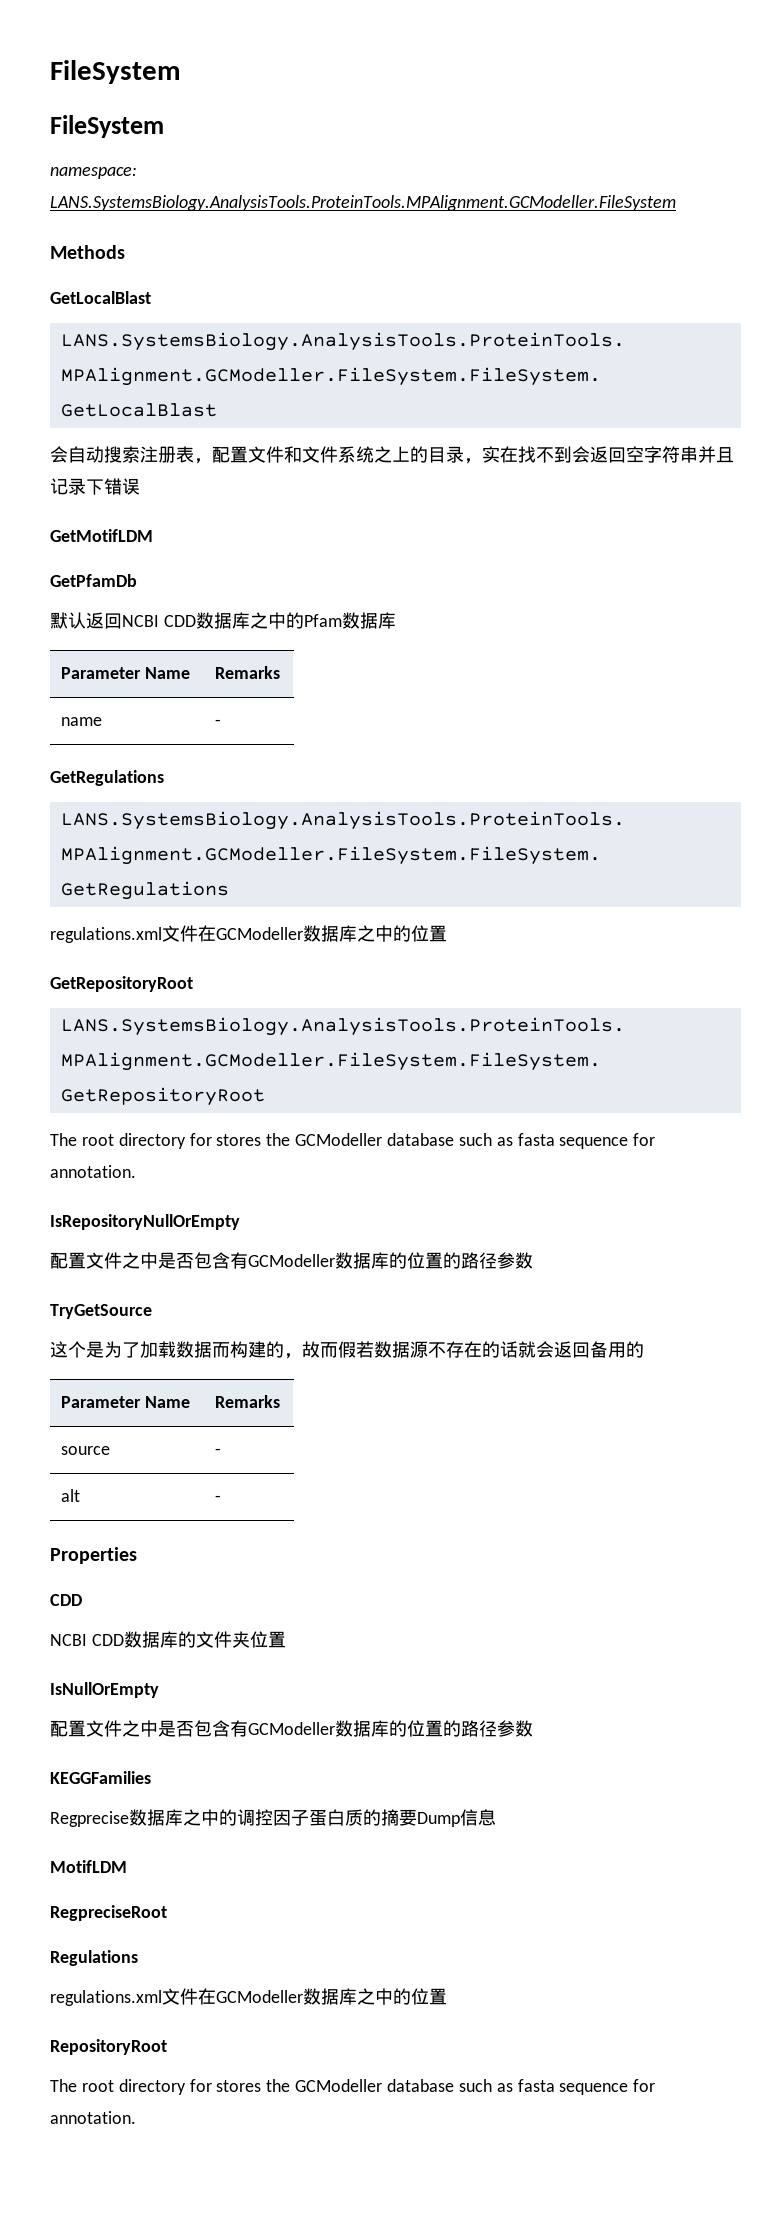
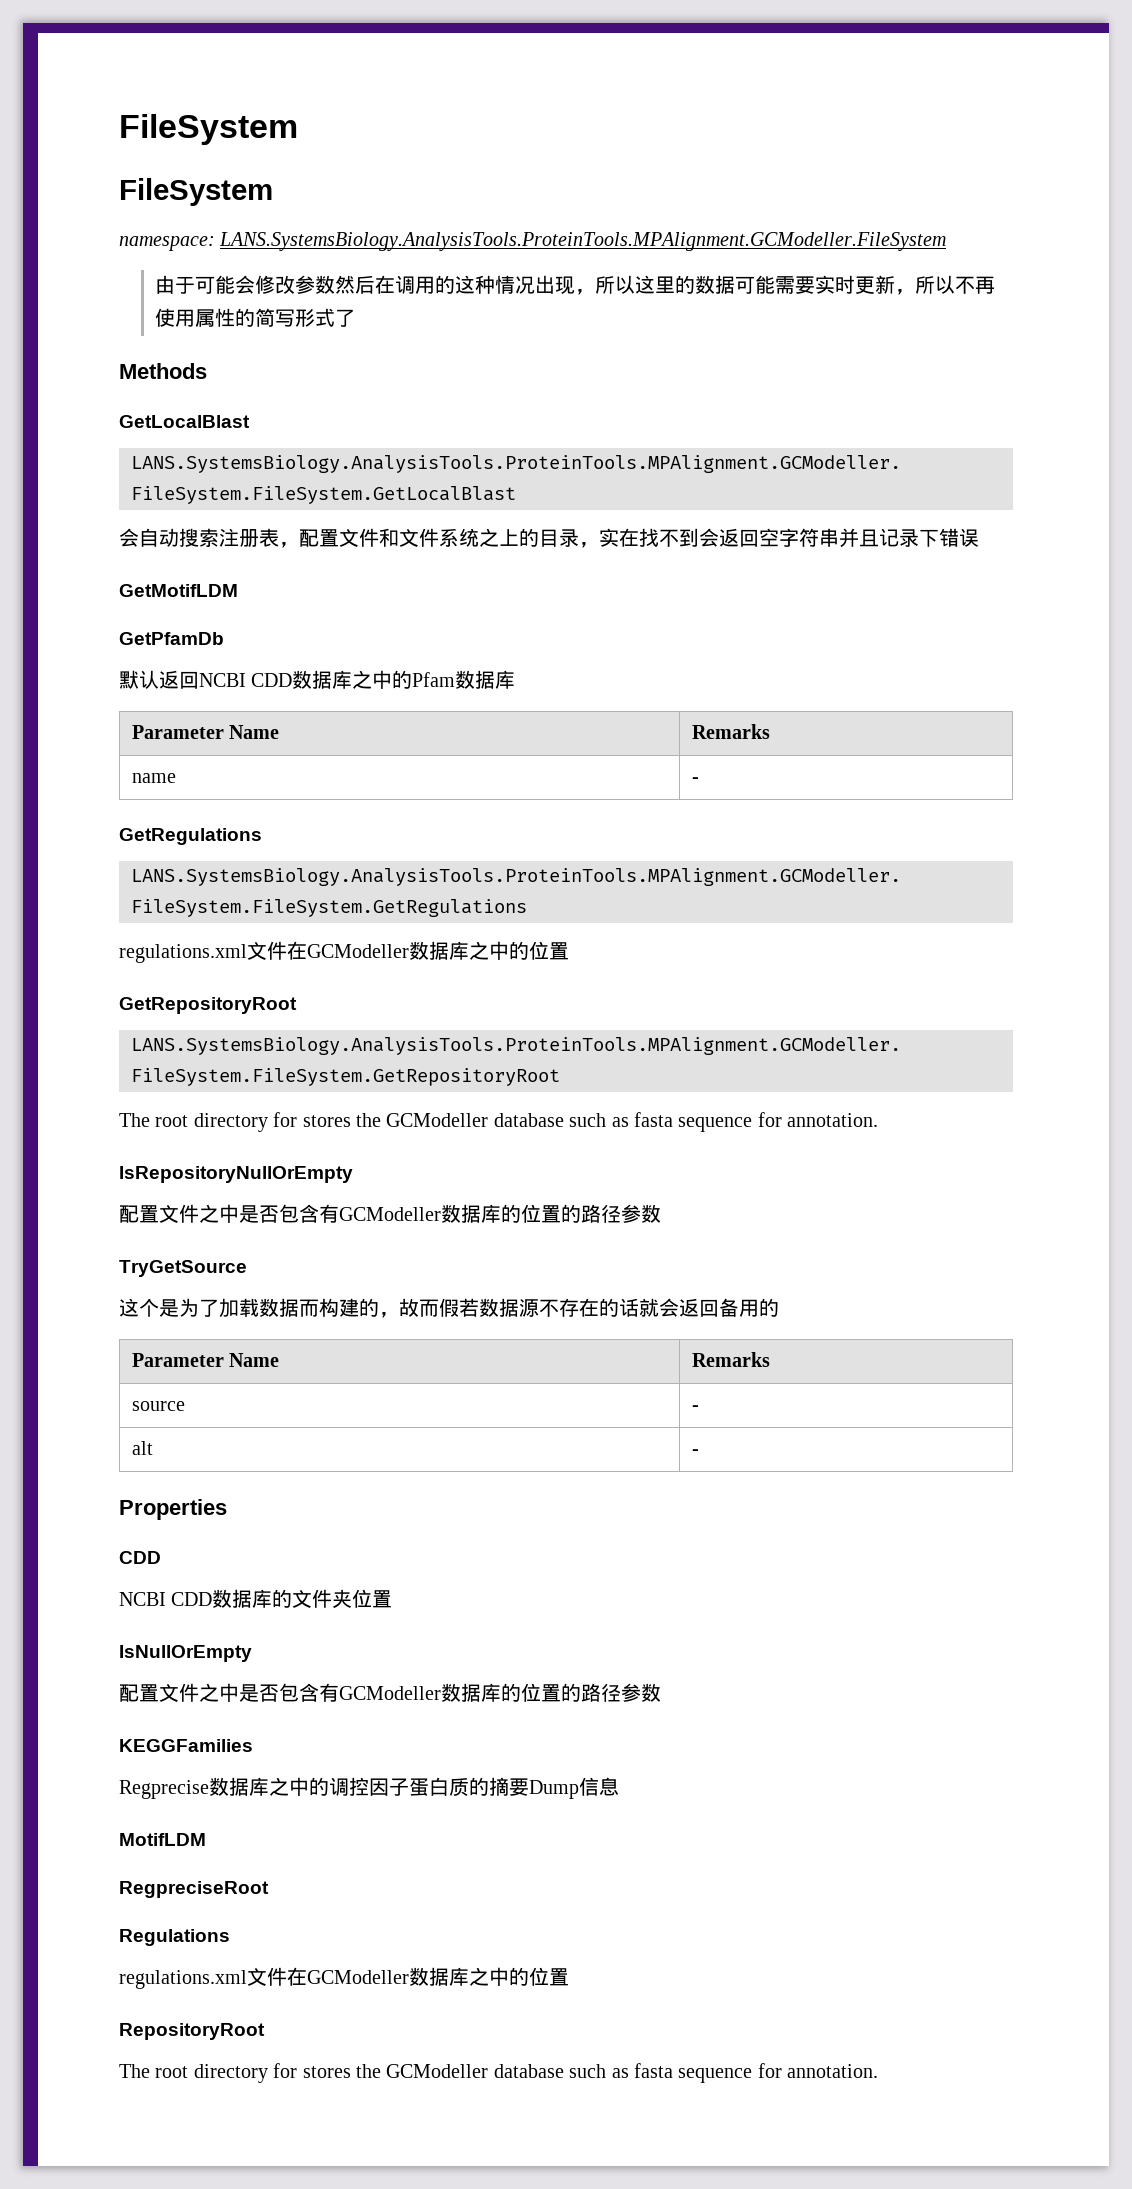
+ 由于可能会修改参数然后在调用的这种情况出现，所以这里的数据可能需要实时更新，所以不再使用属性的简写形式了

